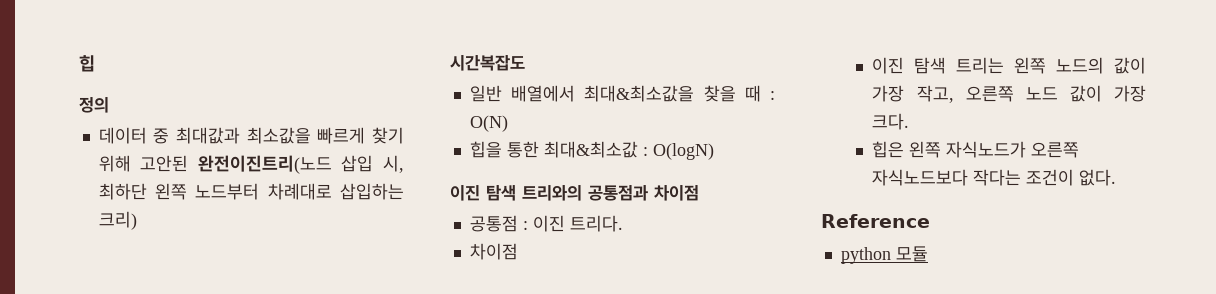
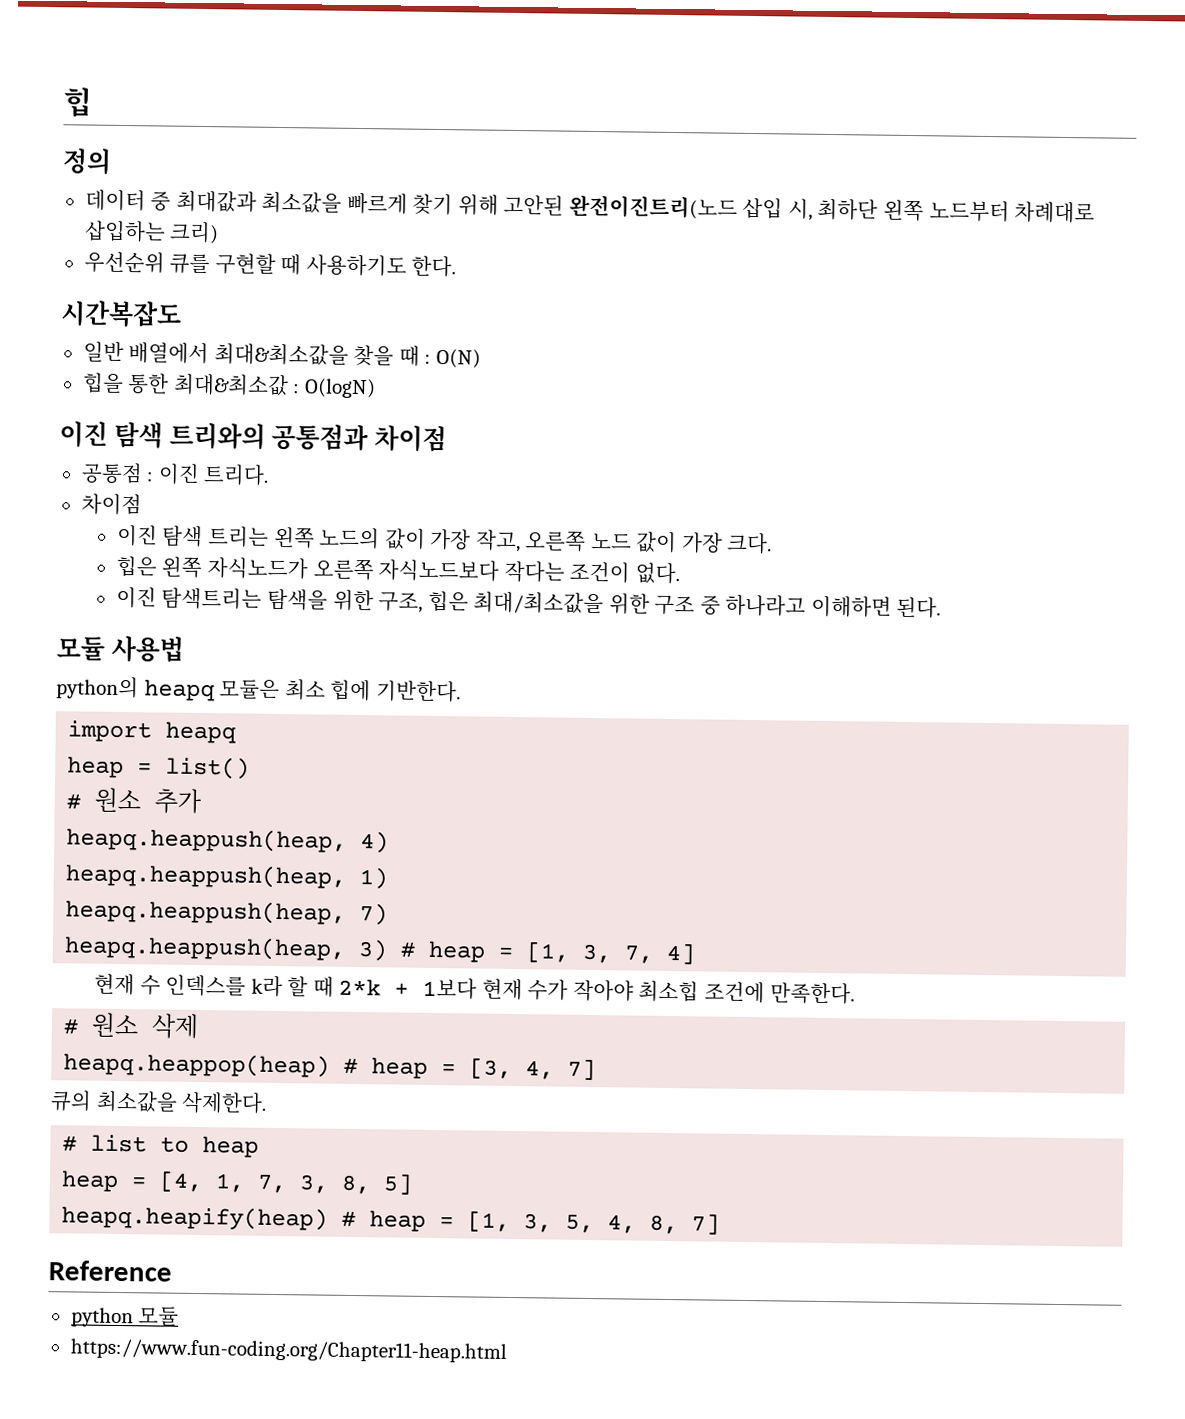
+ 우선순위 큐를 구현할 때 사용하기도 한다.
+ 이진 탐색트리는 탐색을 위한 구조, 힙은 최대/최소값을 위한 구조 중 하나라고 이해하면 된다.
+ 모듈 사용법
+ python의 heapq 모듈은 최소 힙에 기반한다.
+ import heapq
+ heap = list()
+ # 원소 추가
+ heapq.heappush(heap, 4)
+ heapq.heappush(heap, 1)
+ heapq.heappush(heap, 7)
+ heapq.heappush(heap, 3) # heap = [1, 3, 7, 4]
+ 현재 수 인덱스를 k라 할 때 2*k + 1보다 현재 수가 작아야 최소힙 조건에 만족한다.
+ # 원소 삭제
+ heapq.heappop(heap) # heap = [3, 4, 7]
+ 큐의 최소값을 삭제한다.
+ # list to heap
+ heap = [4, 1, 7, 3, 8, 5]
+ heapq.heapify(heap) # heap = [1, 3, 5, 4, 8, 7]
+ https://www.fun-coding.org/Chapter11-heap.html

